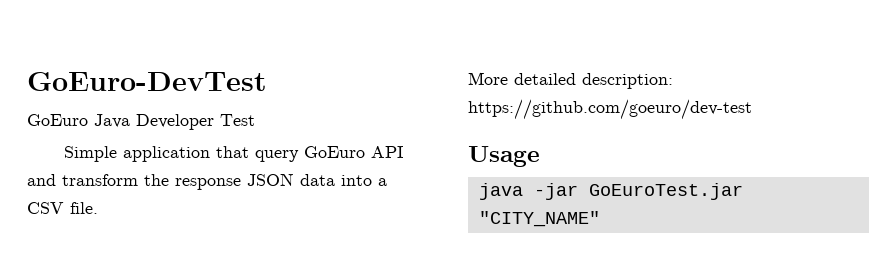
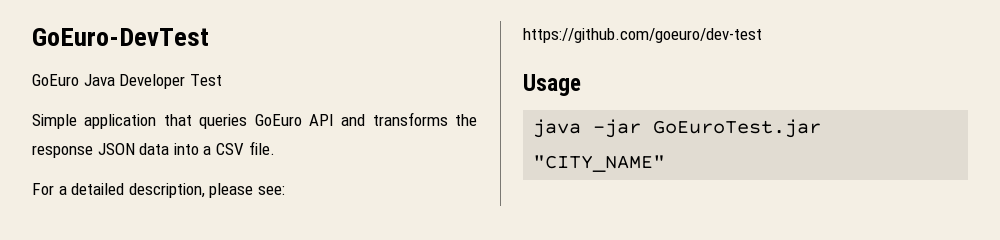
- Simple application that query GoEuro API and transform the response JSON data into a CSV file.
+ Simple application that queries GoEuro API and transforms the response JSON data into a CSV file.
- More detailed description: https://github.com/goeuro/dev-test
+ For a detailed description, please see: https://github.com/goeuro/dev-test

